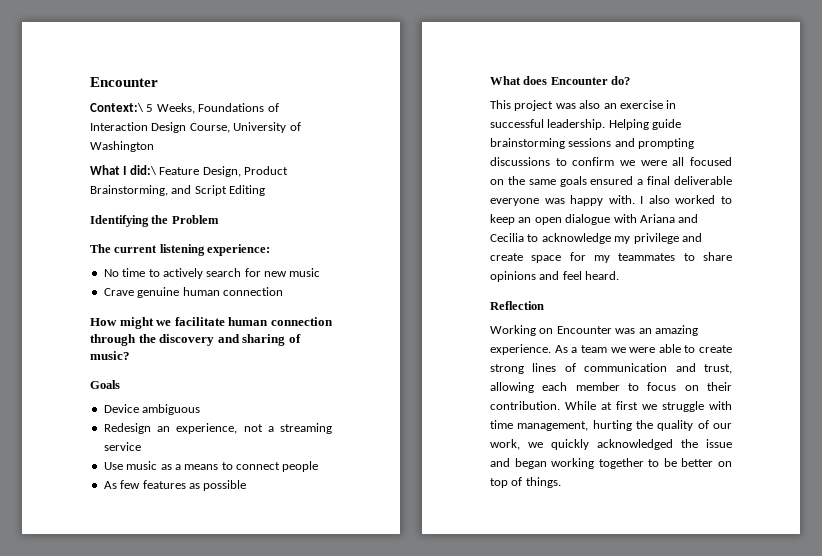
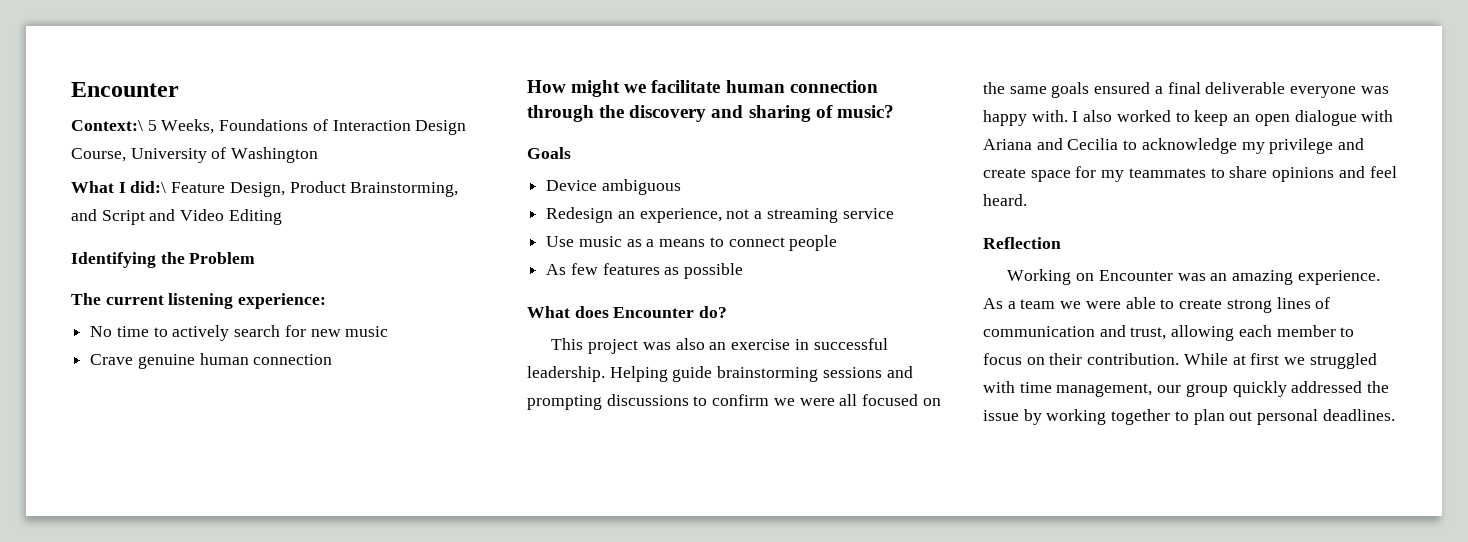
- What I did:\ Feature Design, Product Brainstorming, and Script Editing
+ What I did:\ Feature Design, Product Brainstorming, and Script and Video Editing
- While at first we struggle with time management, hurting the quality of our work, we quickly acknowledged the issue and began working together to be better on top of things.
+ While at first we struggled with time management, our group quickly addressed the issue by working together to plan out personal deadlines.

